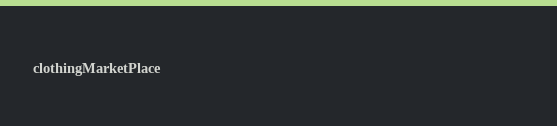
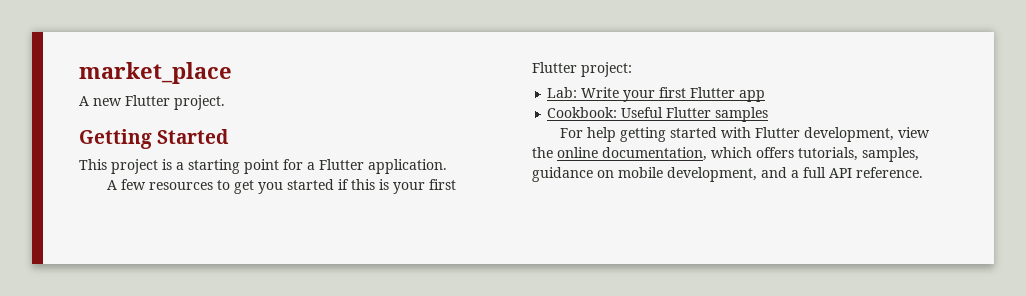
- clothingMarketPlace
+ market_place
+ A new Flutter project.
+ Getting Started
+ This project is a starting point for a Flutter application.
+ A few resources to get you started if this is your first Flutter project:
+ Lab: Write your first Flutter app
+ Cookbook: Useful Flutter samples
+ For help getting started with Flutter development, view the online documentation, which offers tutorials, samples, guidance on mobile development, and a full API reference.

